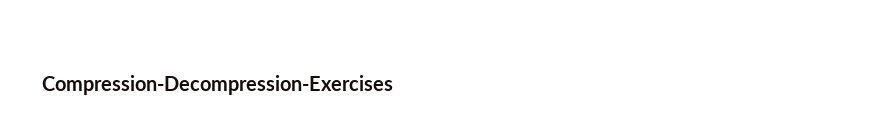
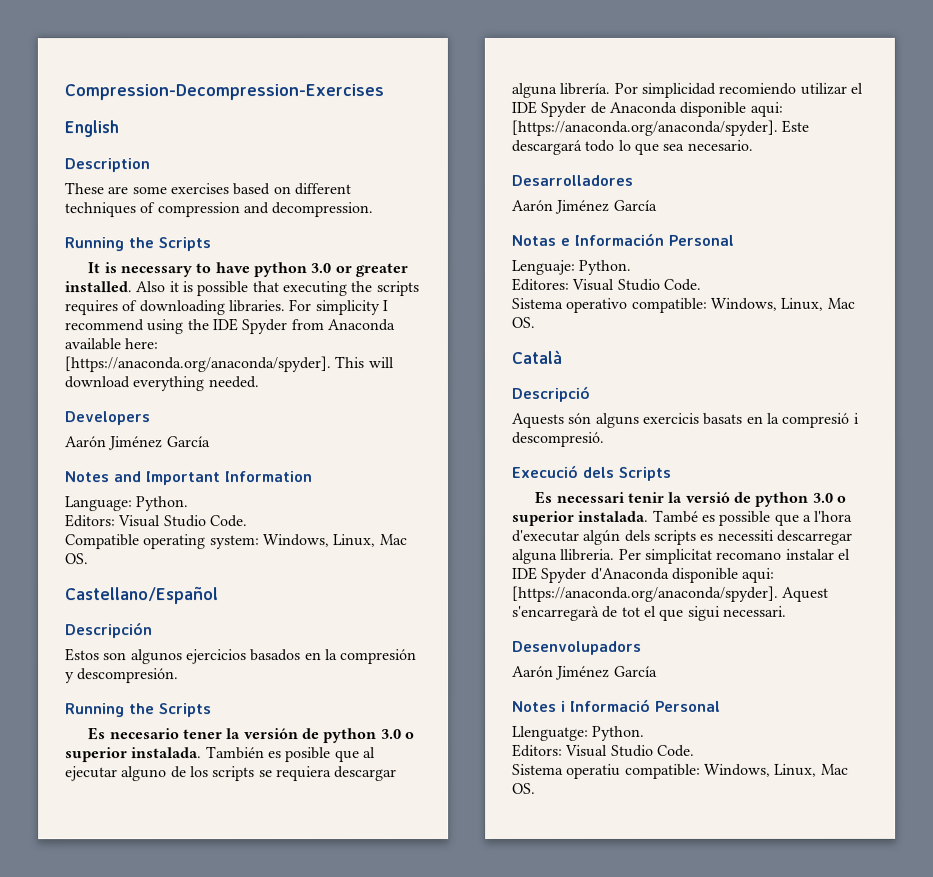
+ English
+ Description
+ These are some exercises based on different techniques of compression and decompression.
+ Running the Scripts
+ It is necessary to have python 3.0 or greater installed. Also it is possible that executing the scripts requires of downloading libraries. For simplicity I recommend using the IDE Spyder from Anaconda available here: [https://anaconda.org/anaconda/spyder]. This will download everything needed.
+ Developers
+ Aarón Jiménez García
+ Notes and Important Information
+ Language: Python.
+ Editors: Visual Studio Code.
+ Compatible operating system: Windows, Linux, Mac OS.
+ Castellano/Español
+ Descripción
+ Estos son algunos ejercicios basados en la compresión y descompresión.
+ Running the Scripts
+ Es necesario tener la versión de python 3.0 o superior instalada. También es posible que al ejecutar alguno de los scripts se requiera descargar alguna librería. Por simplicidad recomiendo utilizar el IDE Spyder de Anaconda disponible aqui: [https://anaconda.org/anaconda/spyder]. Este descargará todo lo que sea necesario.
+ Desarrolladores
+ Aarón Jiménez García
+ Notas e Información Personal
+ Lenguaje: Python.
+ Editores: Visual Studio Code.
+ Sistema operativo compatible: Windows, Linux, Mac OS.
+ Català
+ Descripció
+ Aquests són alguns exercicis basats en la compresió i descompresió.
+ Execució dels Scripts
+ Es necessari tenir la versió de python 3.0 o superior instalada. També es possible que a l'hora d'executar algún dels scripts es necessiti descarregar alguna llibreria. Per simplicitat recomano instalar el IDE Spyder d'Anaconda disponible aqui: [https://anaconda.org/anaconda/spyder]. Aquest s'encarregarà de tot el que sigui necessari.
+ Desenvolupadors
+ Aarón Jiménez García
+ Notes i Informació Personal
+ Llenguatge: Python.
+ Editors: Visual Studio Code.
+ Sistema operatiu compatible: Windows, Linux, Mac OS.

